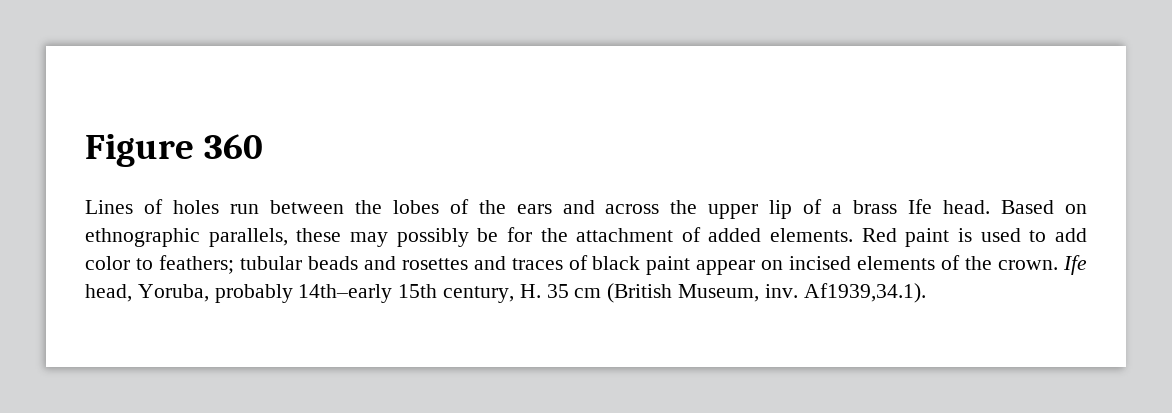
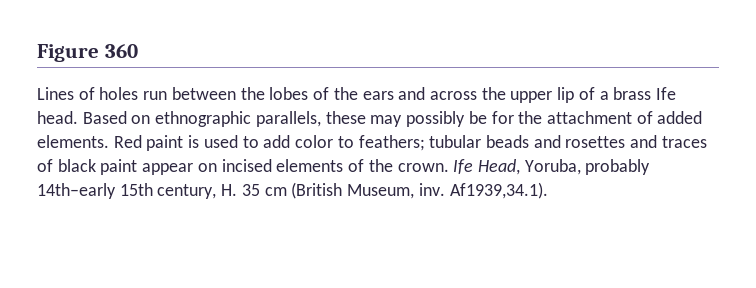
- Ife head, Yoruba, probably 14th–early 15th century, H. 35 cm (British Museum, inv.
+ Ife Head, Yoruba, probably 14th–early 15th century, H. 35 cm (British Museum, inv.

